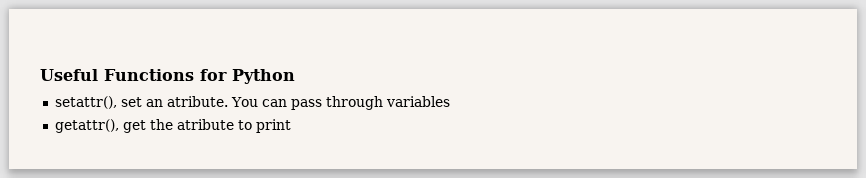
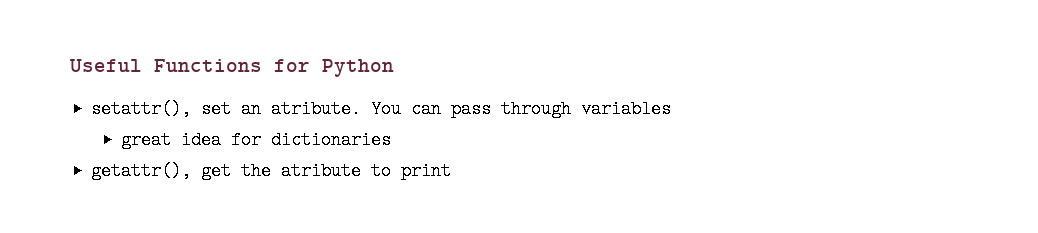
+ great idea for dictionaries

